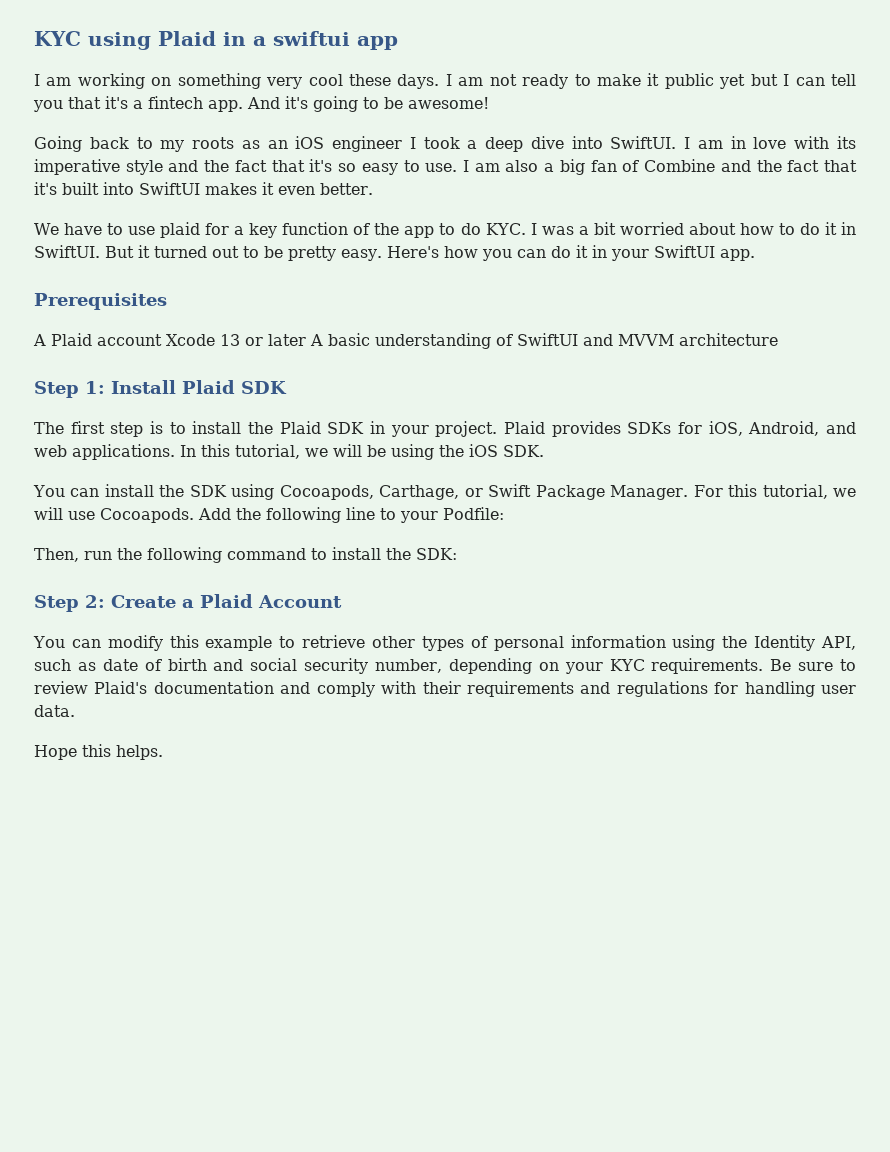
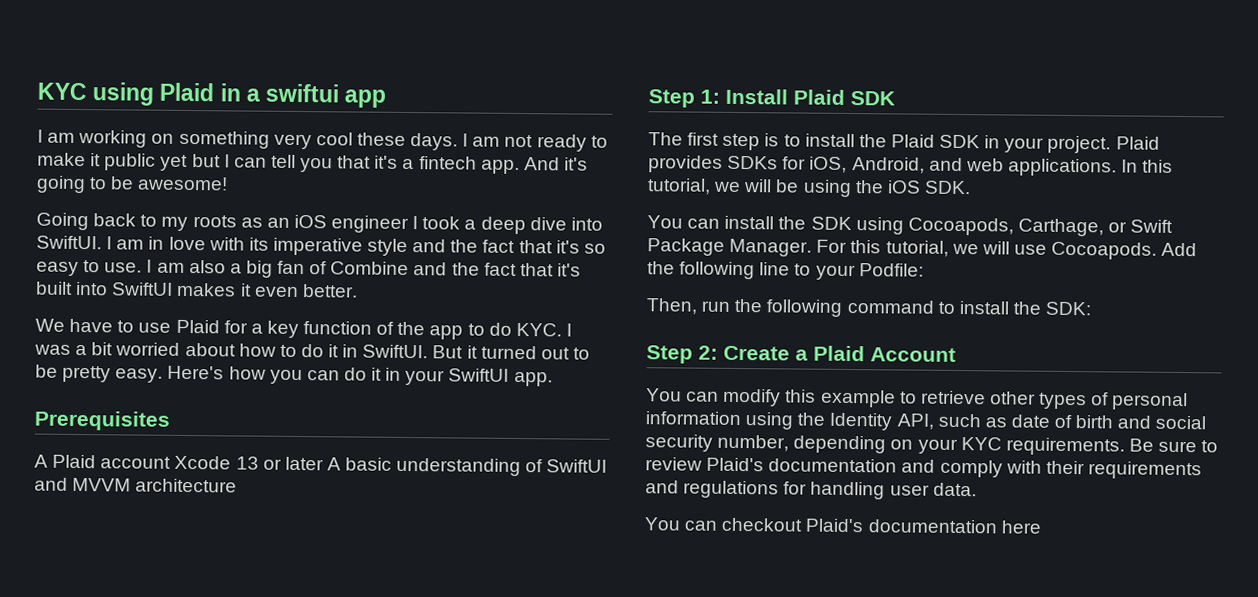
- We have to use plaid for a key function of the app to do KYC. I was a bit worried about how to do it in SwiftUI.
+ We have to use Plaid for a key function of the app to do KYC. I was a bit worried about how to do it in SwiftUI.
- Hope this helps.
+ You can checkout Plaid's documentation here

